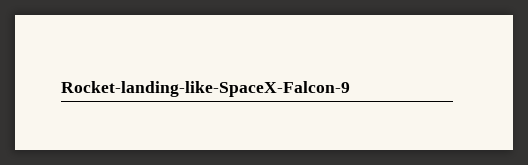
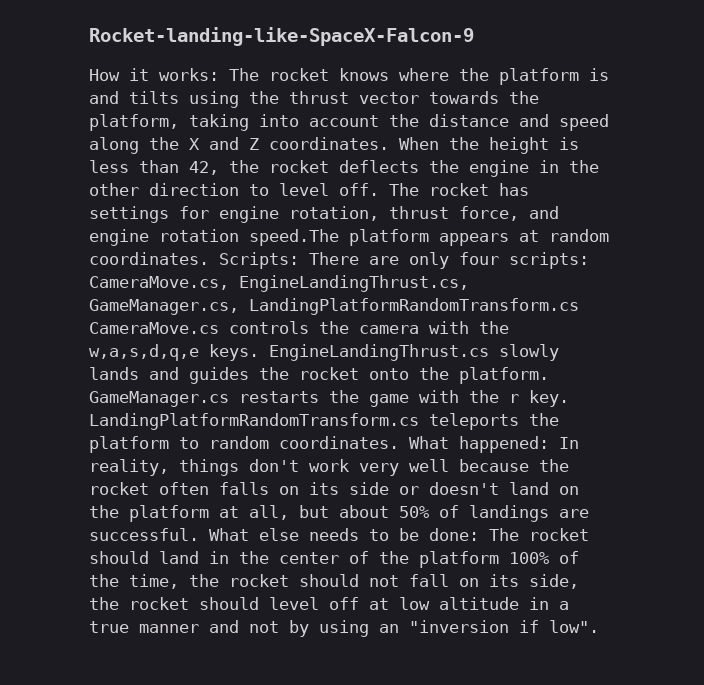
+ How it works: The rocket knows where the platform is and tilts using the thrust vector towards the platform, taking into account the distance and speed along the X and Z coordinates. When the height is less than 42, the rocket deflects the engine in the other direction to level off. The rocket has settings for engine rotation, thrust force, and engine rotation speed.The platform appears at random coordinates. Scripts: There are only four scripts: CameraMove.cs, EngineLandingThrust.cs, GameManager.cs, LandingPlatformRandomTransform.cs CameraMove.cs controls the camera with the w,a,s,d,q,e keys. EngineLandingThrust.cs slowly lands and guides the rocket onto the platform. GameManager.cs restarts the game with the r key. LandingPlatformRandomTransform.cs teleports the platform to random coordinates. What happened: In reality, things don't work very well because the rocket often falls on its side or doesn't land on the platform at all, but about 50% of landings are successful. What else needs to be done: The rocket should land in the center of the platform 100% of the time, the rocket should not fall on its side, the rocket should level off at low altitude in a true manner and not by using an "inversion if low".

